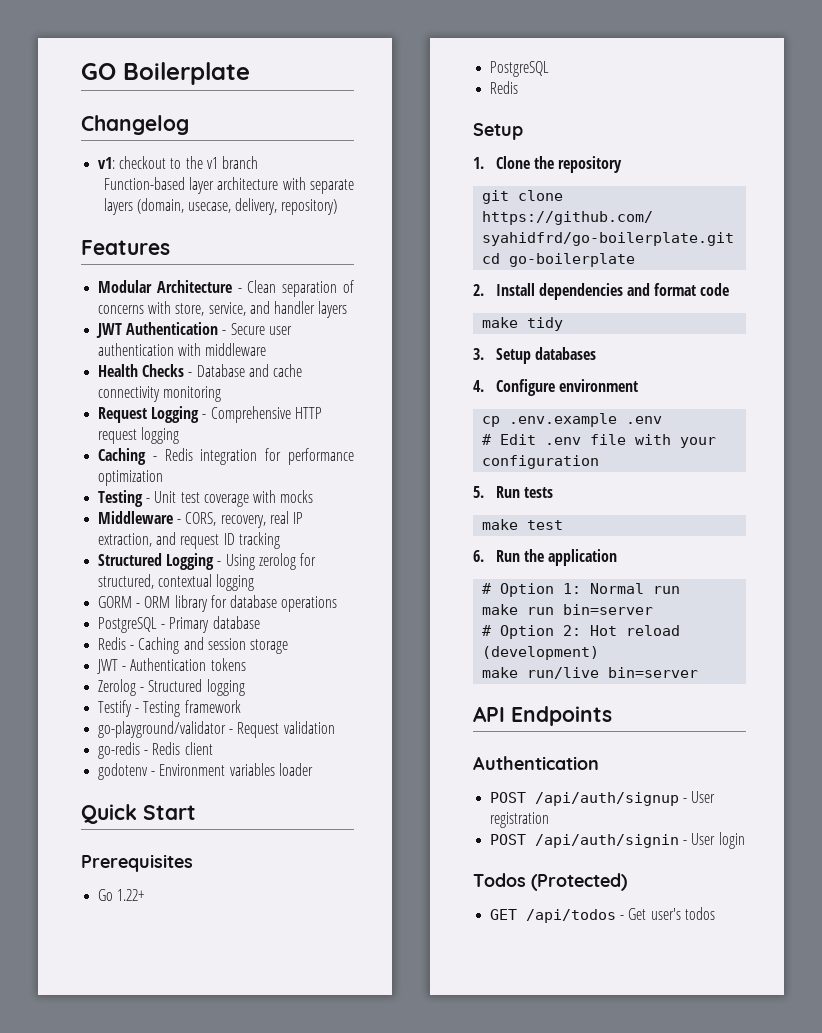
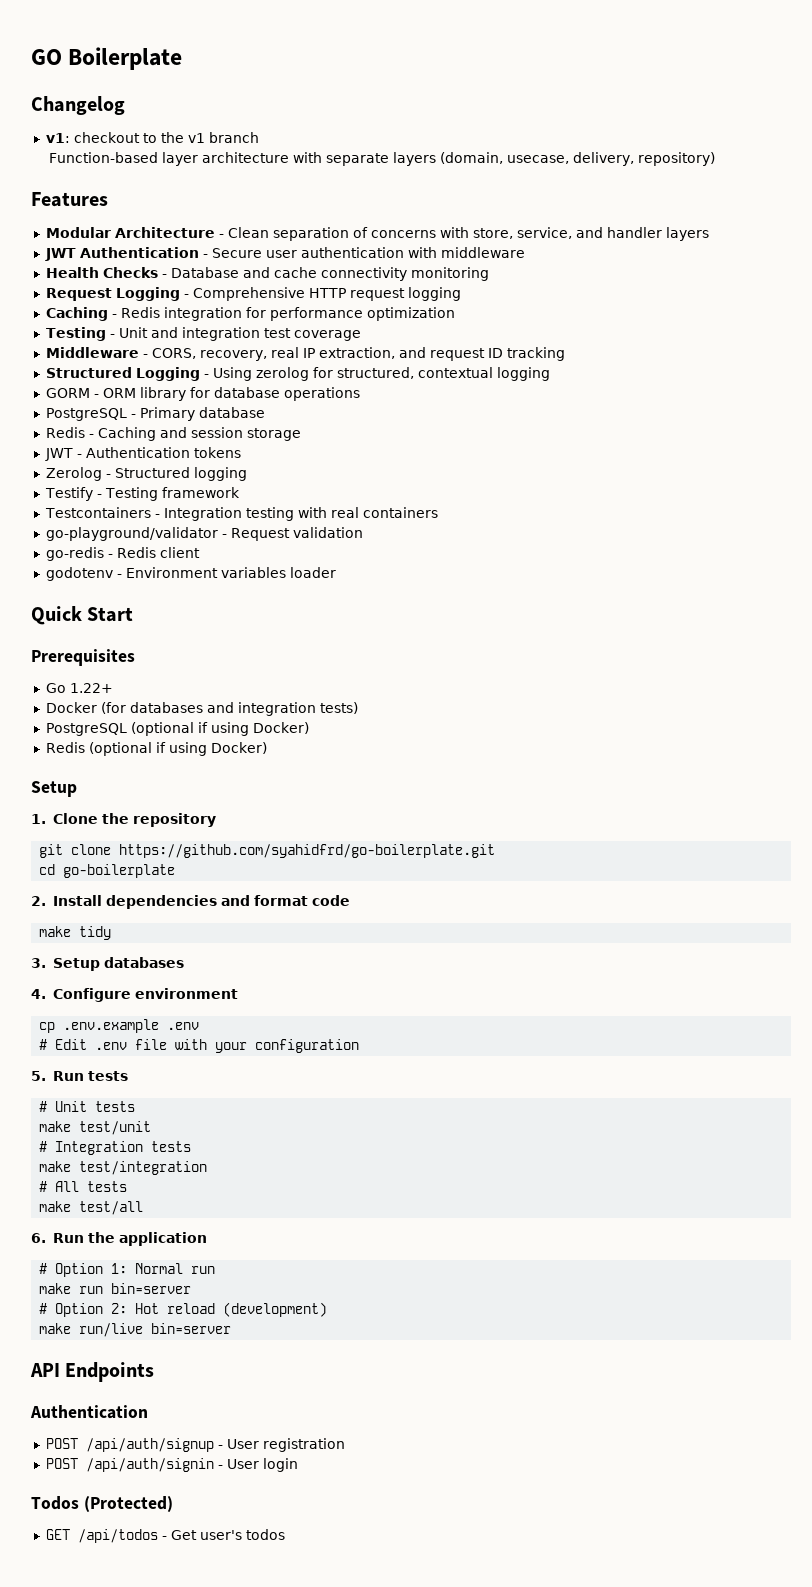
- Testing - Unit test coverage with mocks
+ Testing - Unit and integration test coverage
+ Testcontainers - Integration testing with real containers
  Go 1.22+
- PostgreSQL
- Redis
+ Docker (for databases and integration tests)
+ PostgreSQL (optional if using Docker)
+ Redis (optional if using Docker)
- make test
+ # Unit tests
+ make test/unit
+ # Integration tests
+ make test/integration
+ # All tests
+ make test/all

